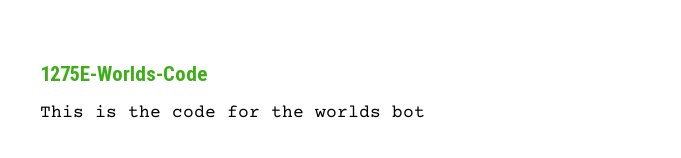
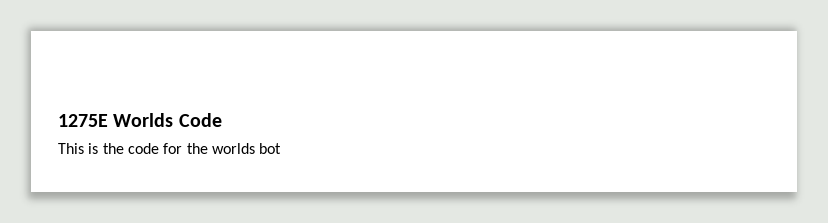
- 1275E-Worlds-Code
+ 1275E Worlds Code

